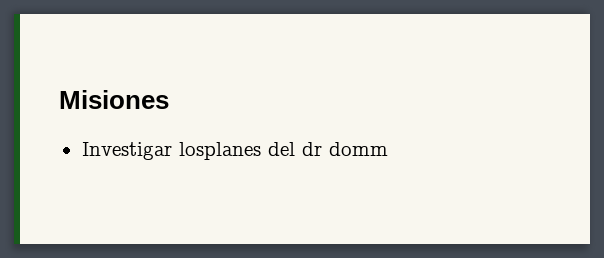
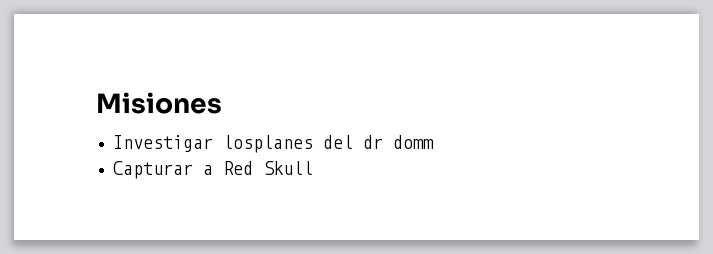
+ Capturar a Red Skull

